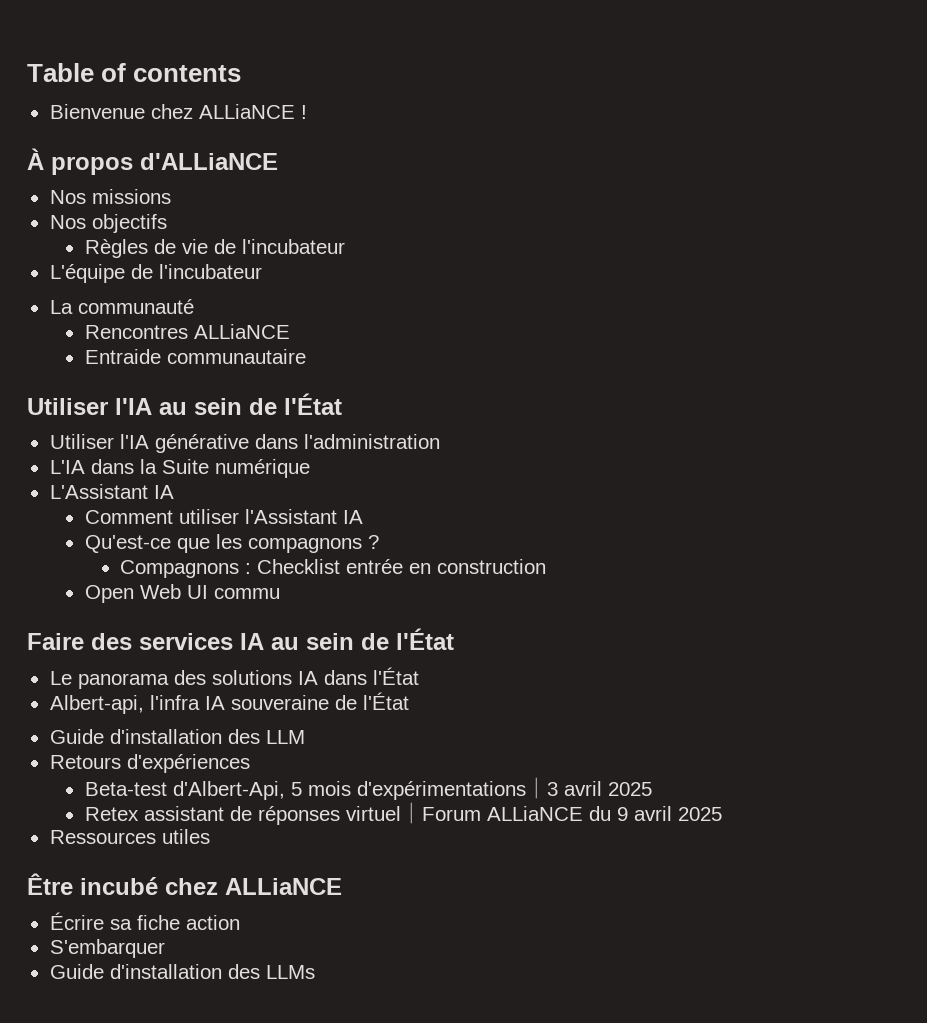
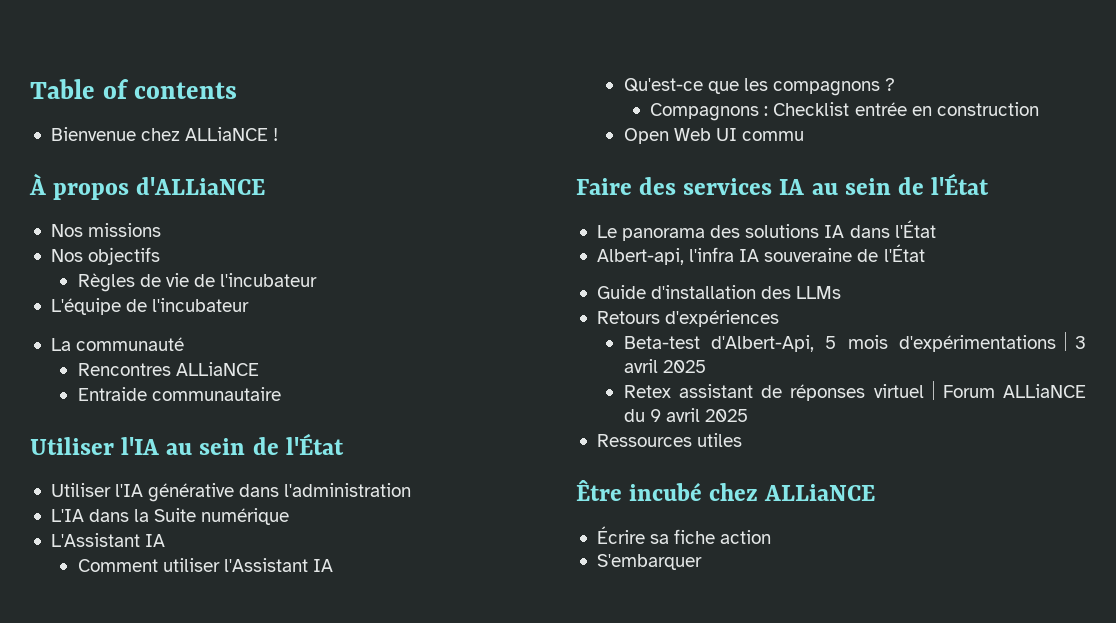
- Guide d'installation des LLM
+ Guide d'installation des LLMs
- Guide d'installation des LLMs

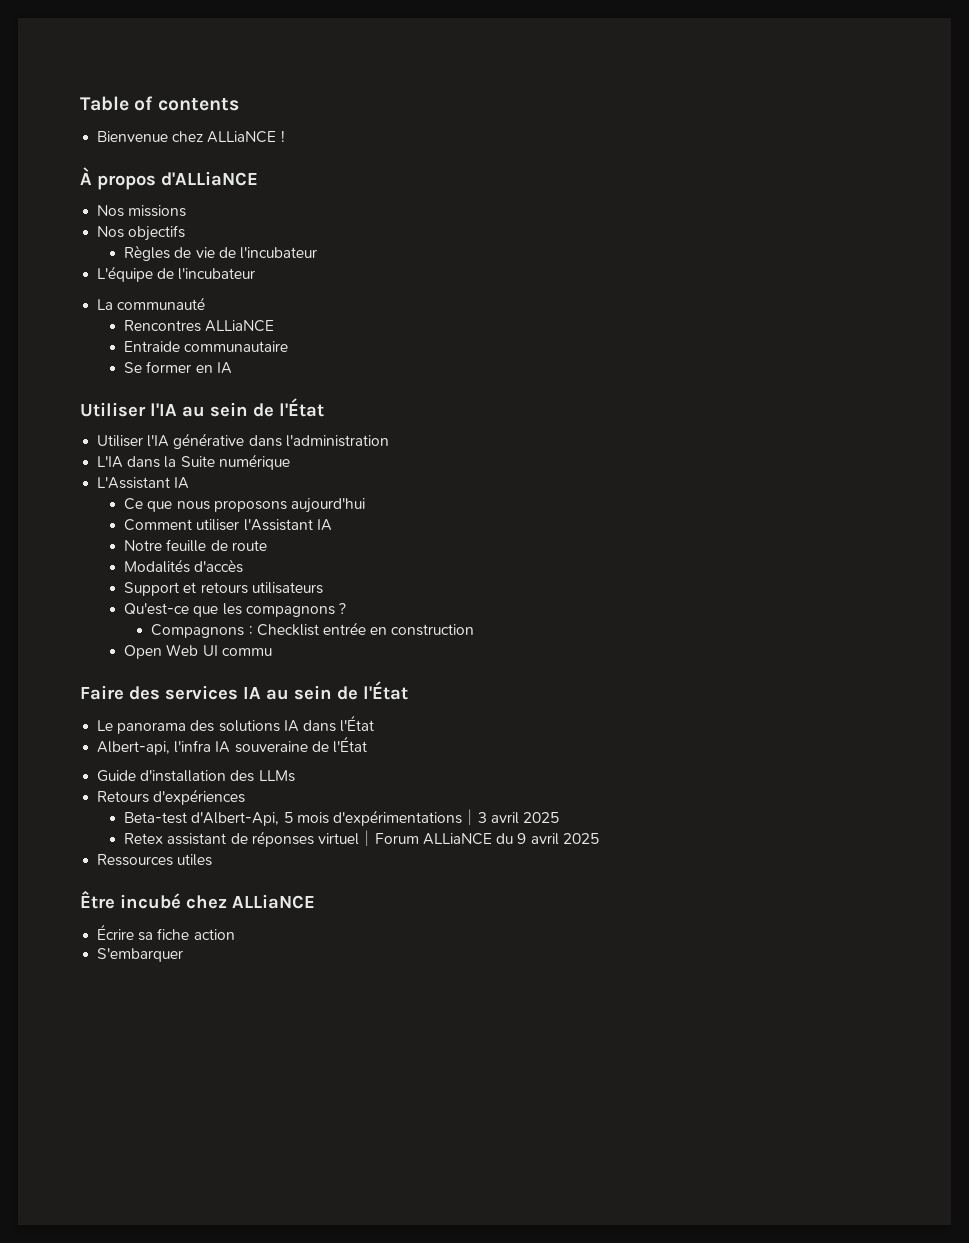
+ Se former en IA
+ Ce que nous proposons aujourd'hui
+ Notre feuille de route
+ Modalités d'accès
+ Support et retours utilisateurs

